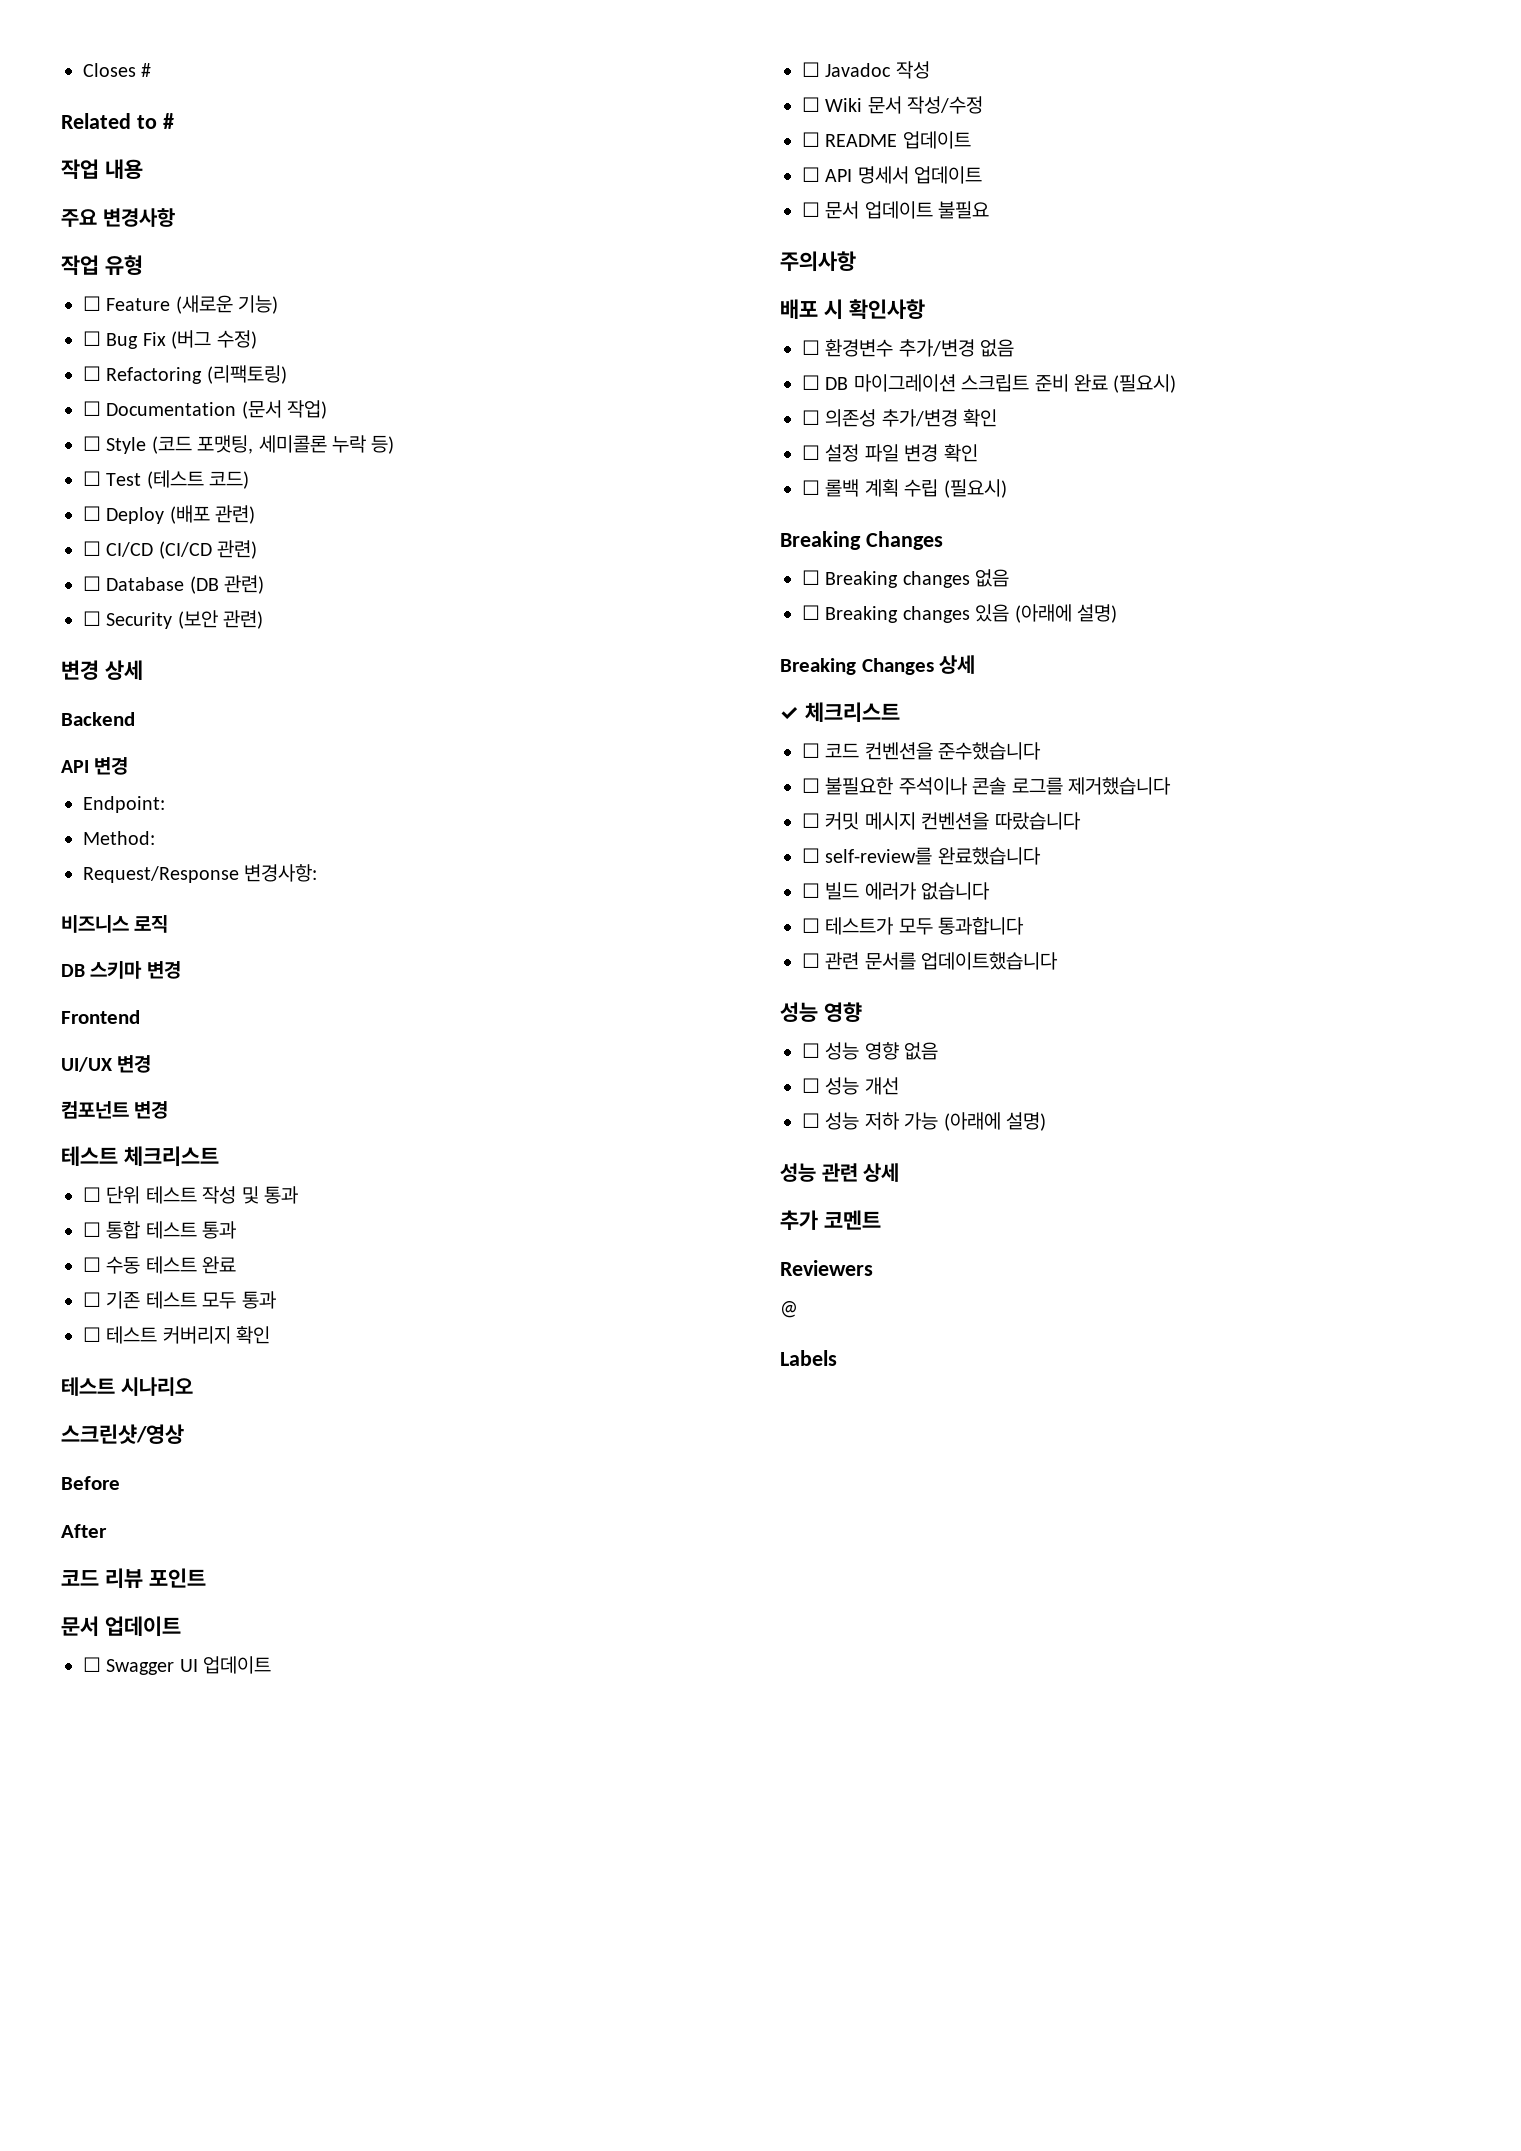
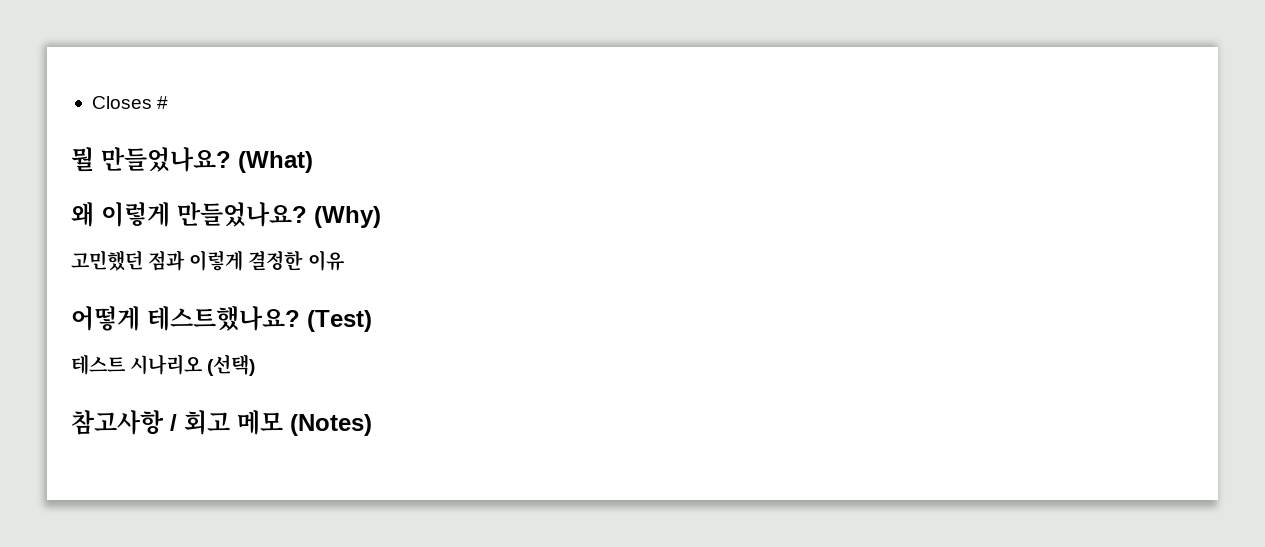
- Related to #
- 작업 내용
- 주요 변경사항
- 작업 유형
- ☐ Feature (새로운 기능)
- ☐ Bug Fix (버그 수정)
- ☐ Refactoring (리팩토링)
- ☐ Documentation (문서 작업)
- ☐ Style (코드 포맷팅, 세미콜론 누락 등)
- ☐ Test (테스트 코드)
- ☐ Deploy (배포 관련)
- ☐ CI/CD (CI/CD 관련)
- ☐ Database (DB 관련)
- ☐ Security (보안 관련)
- 변경 상세
- Backend
- API 변경
- Endpoint:
- Method:
- Request/Response 변경사항:
- 비즈니스 로직
- DB 스키마 변경
- Frontend
- UI/UX 변경
- 컴포넌트 변경
- 테스트 체크리스트
- ☐ 단위 테스트 작성 및 통과
- ☐ 통합 테스트 통과
- ☐ 수동 테스트 완료
- ☐ 기존 테스트 모두 통과
- ☐ 테스트 커버리지 확인
- 테스트 시나리오
- 스크린샷/영상
- Before
- After
- 코드 리뷰 포인트
- 문서 업데이트
- ☐ Swagger UI 업데이트
- ☐ Javadoc 작성
- ☐ Wiki 문서 작성/수정
- ☐ README 업데이트
- ☐ API 명세서 업데이트
- ☐ 문서 업데이트 불필요
- 주의사항
- 배포 시 확인사항
- ☐ 환경변수 추가/변경 없음
- ☐ DB 마이그레이션 스크립트 준비 완료 (필요시)
- ☐ 의존성 추가/변경 확인
- ☐ 설정 파일 변경 확인
- ☐ 롤백 계획 수립 (필요시)
- Breaking Changes
- ☐ Breaking changes 없음
- ☐ Breaking changes 있음 (아래에 설명)
- Breaking Changes 상세
- ✓ 체크리스트
- ☐ 코드 컨벤션을 준수했습니다
- ☐ 불필요한 주석이나 콘솔 로그를 제거했습니다
- ☐ 커밋 메시지 컨벤션을 따랐습니다
- ☐ self-review를 완료했습니다
- ☐ 빌드 에러가 없습니다
- ☐ 테스트가 모두 통과합니다
- ☐ 관련 문서를 업데이트했습니다
- 성능 영향
- ☐ 성능 영향 없음
- ☐ 성능 개선
- ☐ 성능 저하 가능 (아래에 설명)
- 성능 관련 상세
- 추가 코멘트
- Reviewers
- @
- Labels
+ 뭘 만들었나요? (What)
+ 왜 이렇게 만들었나요? (Why)
+ 고민했던 점과 이렇게 결정한 이유
+ 어떻게 테스트했나요? (Test)
+ 테스트 시나리오 (선택)
+ 참고사항 / 회고 메모 (Notes)

